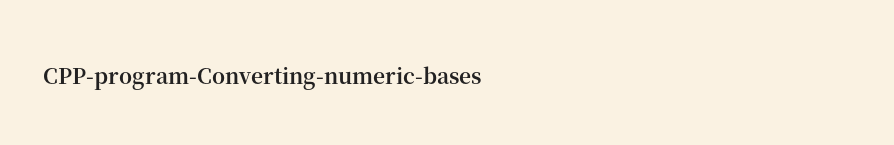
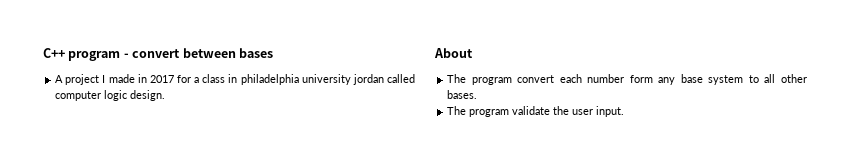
- CPP-program-Converting-numeric-bases
+ C++ program - convert between bases
+ A project I made in 2017 for a class in philadelphia university jordan called computer logic design.
+ About
+ The program convert each number form any base system to all other bases.
+ The program validate the user input.

